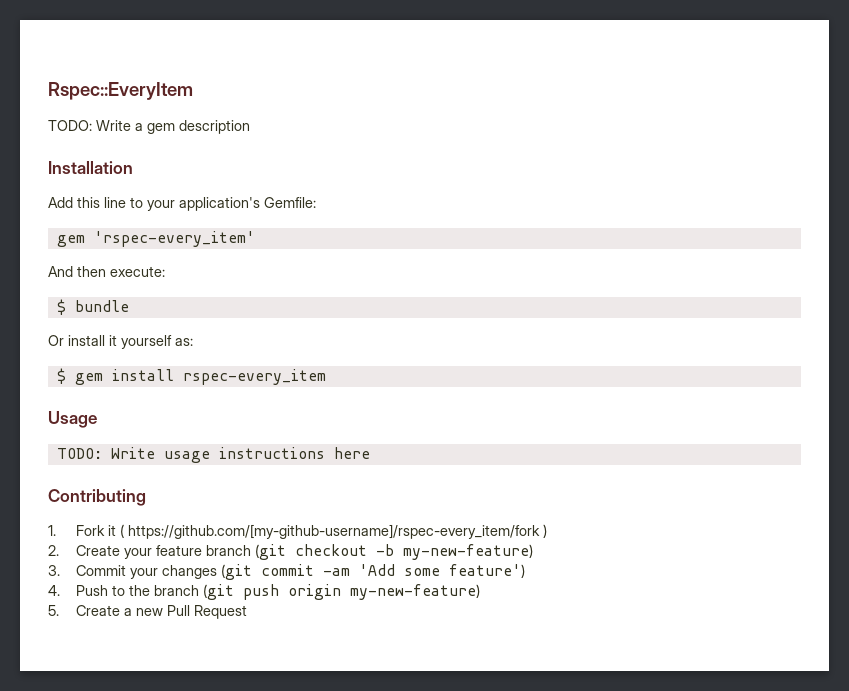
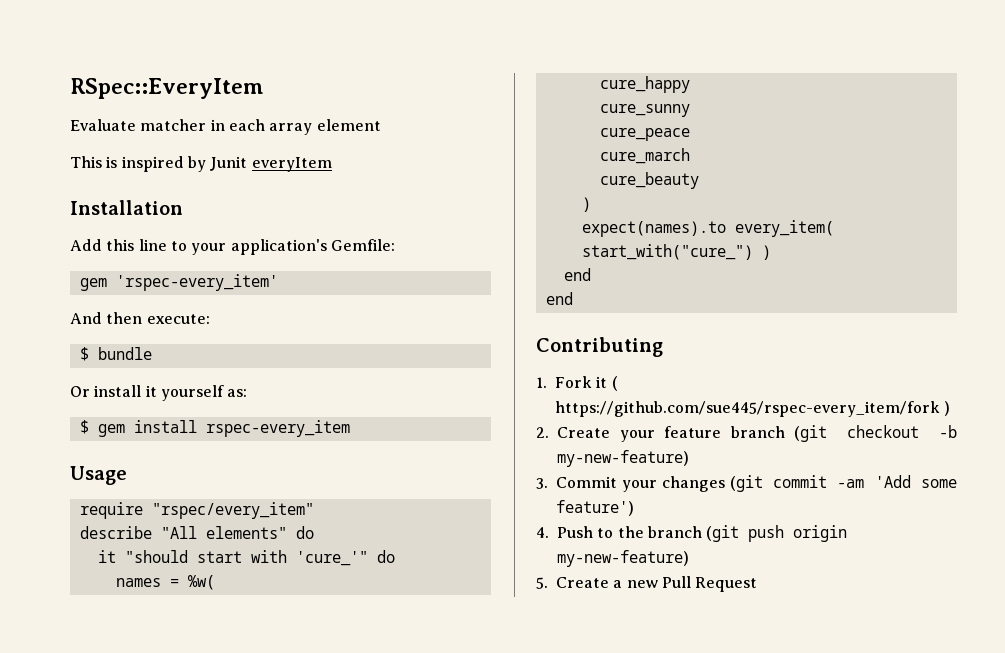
- Rspec::EveryItem
- TODO: Write a gem description
+ RSpec::EveryItem
+ Evaluate matcher in each array element
+ This is inspired by Junit everyItem
- TODO: Write usage instructions here
+ require "rspec/every_item"
+ describe "All elements" do
+ it "should start with 'cure_'" do
+ names = %w(
+ cure_happy
+ cure_sunny
+ cure_peace
+ cure_march
+ cure_beauty
+ )
+ expect(names).to every_item( start_with("cure_") )
+ end
+ end
- 1. Fork it ( https://github.com/[my-github-username]/rspec-every_item/fork )
+ 1. Fork it ( https://github.com/sue445/rspec-every_item/fork )

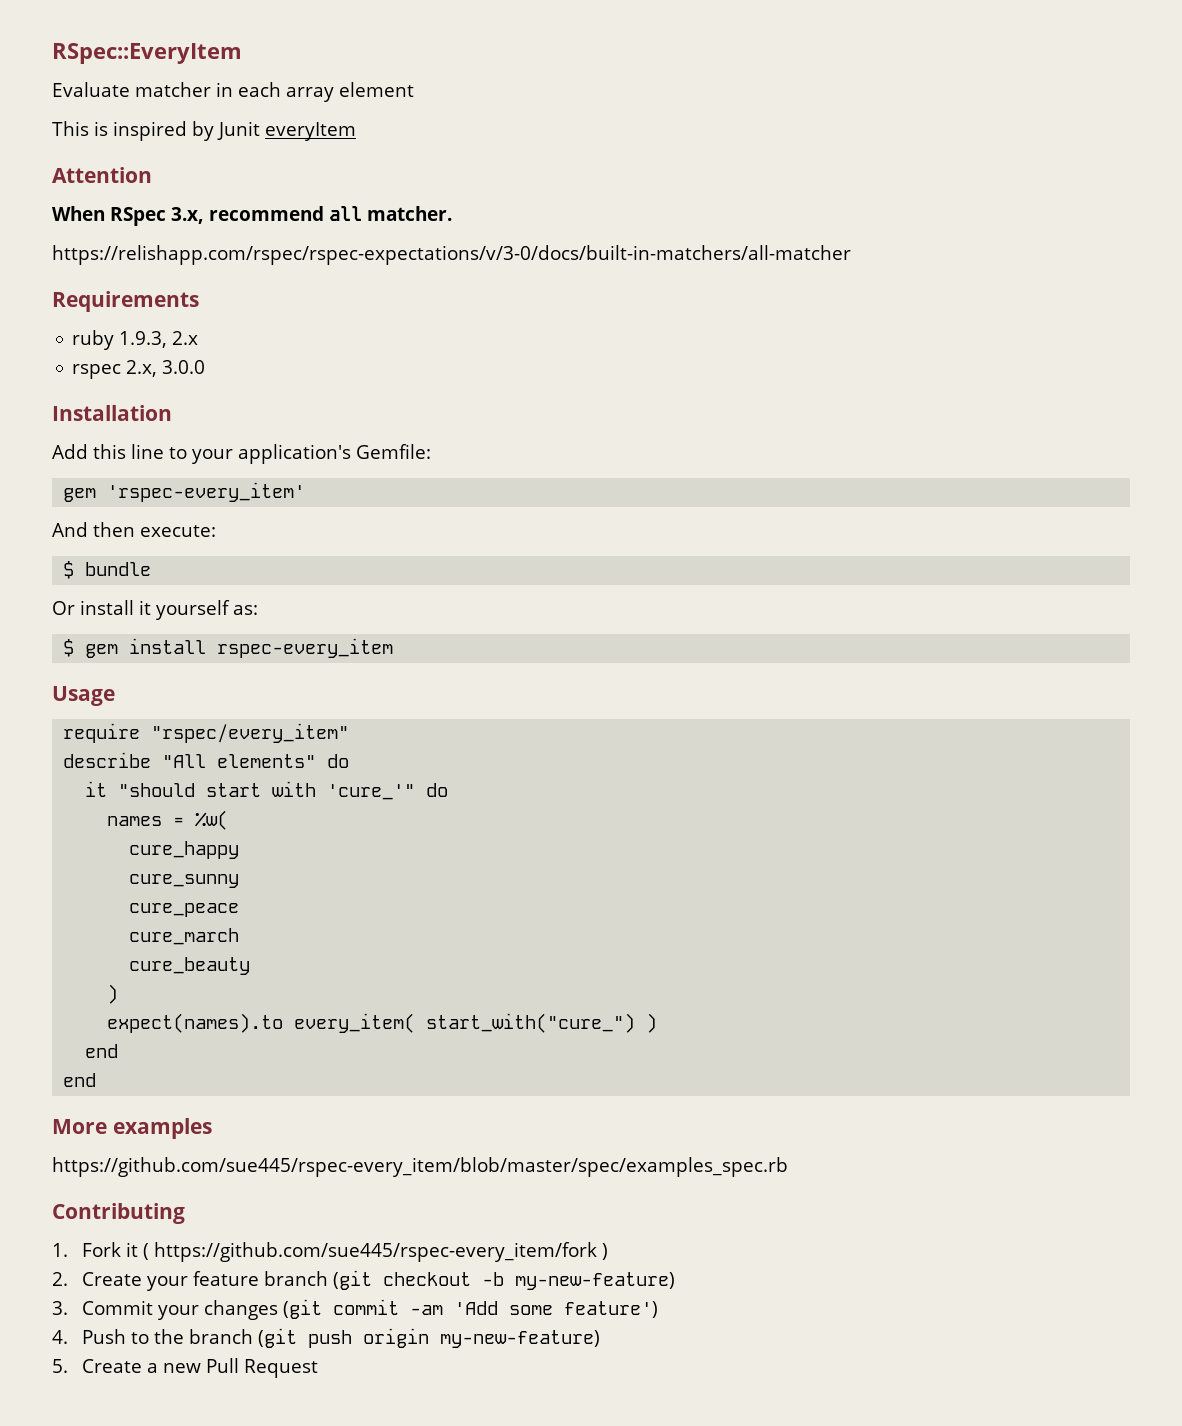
+ Attention
+ When RSpec 3.x, recommend all matcher.
+ https://relishapp.com/rspec/rspec-expectations/v/3-0/docs/built-in-matchers/all-matcher
+ Requirements
+ ruby 1.9.3, 2.x
+ rspec 2.x, 3.0.0
+ More examples
+ https://github.com/sue445/rspec-every_item/blob/master/spec/examples_spec.rb

